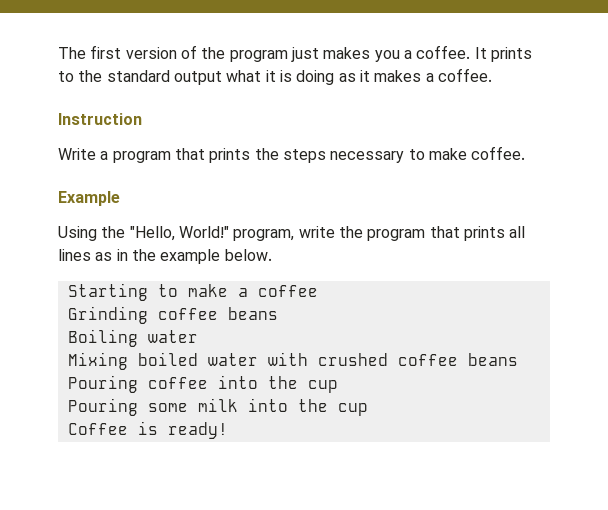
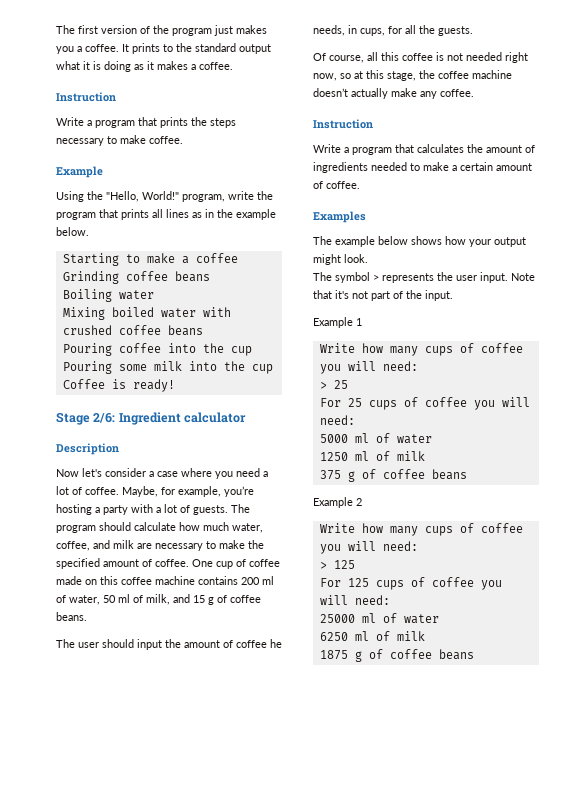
+ Stage 2/6: Ingredient calculator
+ Description
+ Now let's consider a case where you need a lot of coffee. Maybe, for example, you’re hosting a party with a lot of guests. The program should calculate how much water, coffee, and milk are necessary to make the specified amount of coffee. One cup of coffee made on this coffee machine contains 200 ml of water, 50 ml of milk, and 15 g of coffee beans.
+ The user should input the amount of coffee he needs, in cups, for all the guests.
+ Of course, all this coffee is not needed right now, so at this stage, the coffee machine doesn’t actually make any coffee.
+ Instruction
+ Write a program that calculates the amount of ingredients needed to make a certain amount of coffee.
+ Examples
+ The example below shows how your output might look.
+ The symbol > represents the user input. Note that it's not part of the input.
+ Example 1
+ Write how many cups of coffee you will need:
+ > 25
+ For 25 cups of coffee you will need:
+ 5000 ml of water
+ 1250 ml of milk
+ 375 g of coffee beans
+ Example 2
+ Write how many cups of coffee you will need:
+ > 125
+ For 125 cups of coffee you will need:
+ 25000 ml of water
+ 6250 ml of milk
+ 1875 g of coffee beans

